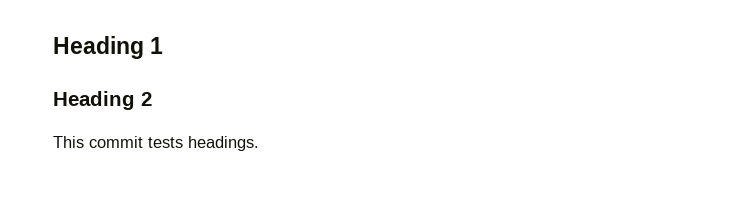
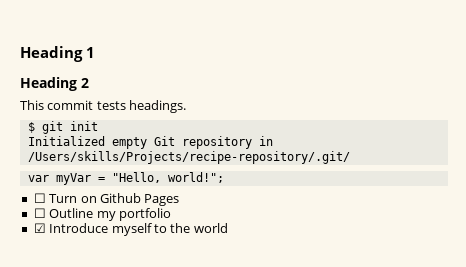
+ $ git init
+ Initialized empty Git repository in /Users/skills/Projects/recipe-repository/.git/
+ var myVar = "Hello, world!";
+ ☐ Turn on Github Pages
+ ☐ Outline my portfolio
+ ☑ Introduce myself to the world

